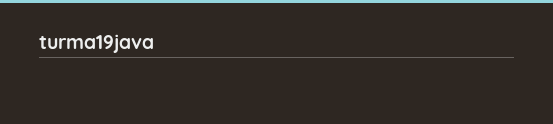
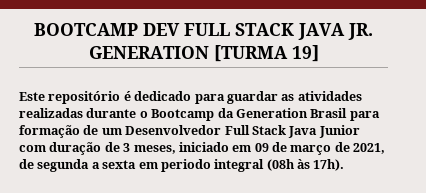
- turma19java
+ BOOTCAMP DEV FULL STACK JAVA JR. GENERATION [TURMA 19]
+ Este repositório é dedicado para guardar as atividades realizadas durante o Bootcamp da Generation Brasil para formação de um Desenvolvedor Full Stack Java Junior com duração de 3 meses, iniciado em 09 de março de 2021, de segunda a sexta em periodo integral (08h às 17h).

